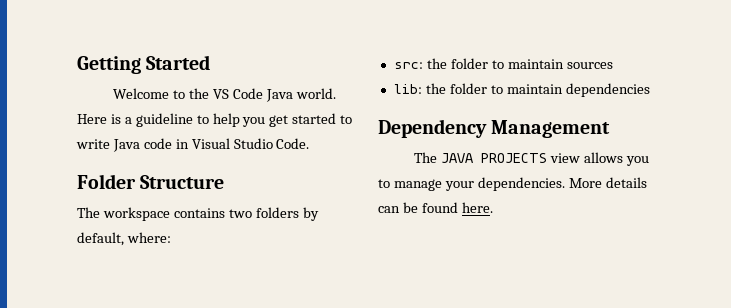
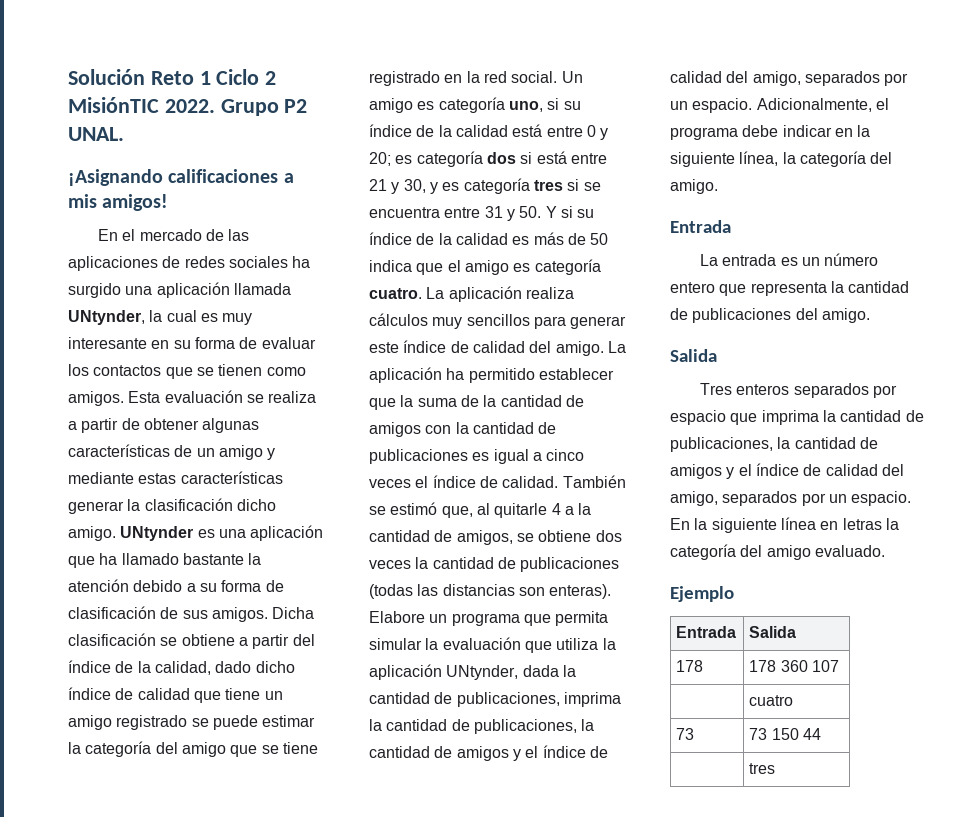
- Getting Started
- Welcome to the VS Code Java world. Here is a guideline to help you get started to write Java code in Visual Studio Code.
- Folder Structure
- The workspace contains two folders by default, where:
- src: the folder to maintain sources
- lib: the folder to maintain dependencies
- Dependency Management
- The JAVA PROJECTS view allows you to manage your dependencies. More details can be found here.
+ Solución Reto 1 Ciclo 2 MisiónTIC 2022. Grupo P2 UNAL.
+ ¡Asignando calificaciones a mis amigos!
+ En el mercado de las aplicaciones de redes sociales ha surgido una aplicación llamada UNtynder, la cual es muy interesante en su forma de evaluar los contactos que se tienen como amigos. Esta evaluación se realiza a partir de obtener algunas características de un amigo y mediante estas características generar la clasificación dicho amigo. UNtynder es una aplicación que ha llamado bastante la atención debido a su forma de clasificación de sus amigos. Dicha clasificación se obtiene a partir del índice de la calidad, dado dicho índice de calidad que tiene un amigo registrado se puede estimar la categoría del amigo que se tiene registrado en la red social. Un amigo es categoría uno, si su índice de la calidad está entre 0 y 20; es categoría dos si está entre 21 y 30, y es categoría tres si se encuentra entre 31 y 50. Y si su índice de la calidad es más de 50 indica que el amigo es categoría cuatro. La aplicación realiza cálculos muy sencillos para generar este índice de calidad del amigo. La aplicación ha permitido establecer que la suma de la cantidad de amigos con la cantidad de publicaciones es igual a cinco veces el índice de calidad. También se estimó que, al quitarle 4 a la cantidad de amigos, se obtiene dos veces la cantidad de publicaciones (todas las distancias son enteras). Elabore un programa que permita simular la evaluación que utiliza la aplicación UNtynder, dada la cantidad de publicaciones, imprima la cantidad de publicaciones, la cantidad de amigos y el índice de calidad del amigo, separados por un espacio. Adicionalmente, el programa debe indicar en la siguiente línea, la categoría del amigo.
+ Entrada
+ La entrada es un número entero que representa la cantidad de publicaciones del amigo.
+ Salida
+ Tres enteros separados por espacio que imprima la cantidad de publicaciones, la cantidad de amigos y el índice de calidad del amigo, separados por un espacio. En la siguiente línea en letras la categoría del amigo evaluado.
+ Ejemplo
+ Entrada | Salida
+ 178 | 178 360 107
+ | cuatro
+ 73 | 73 150 44
+ | tres

